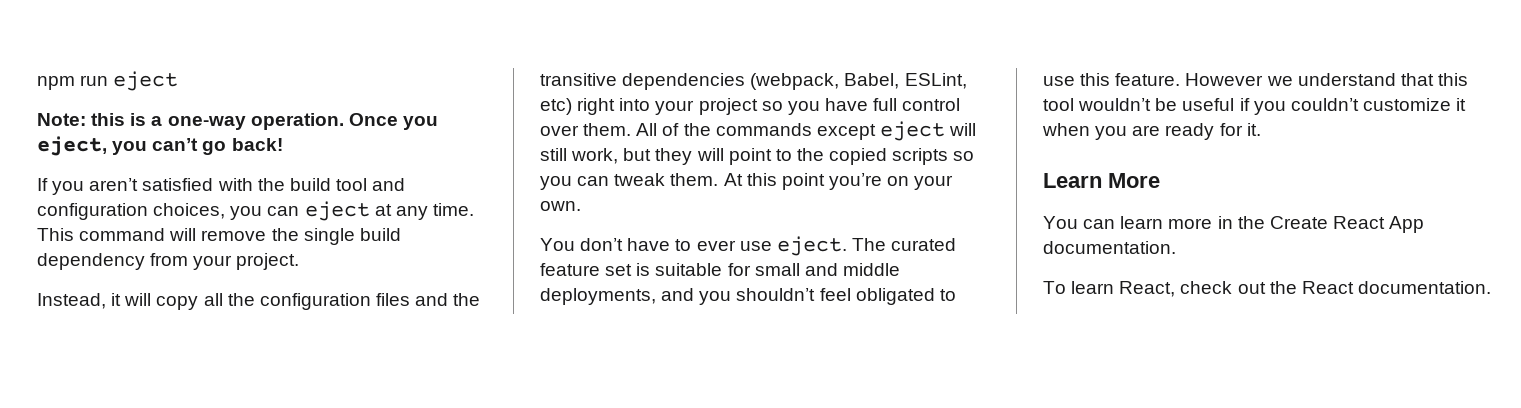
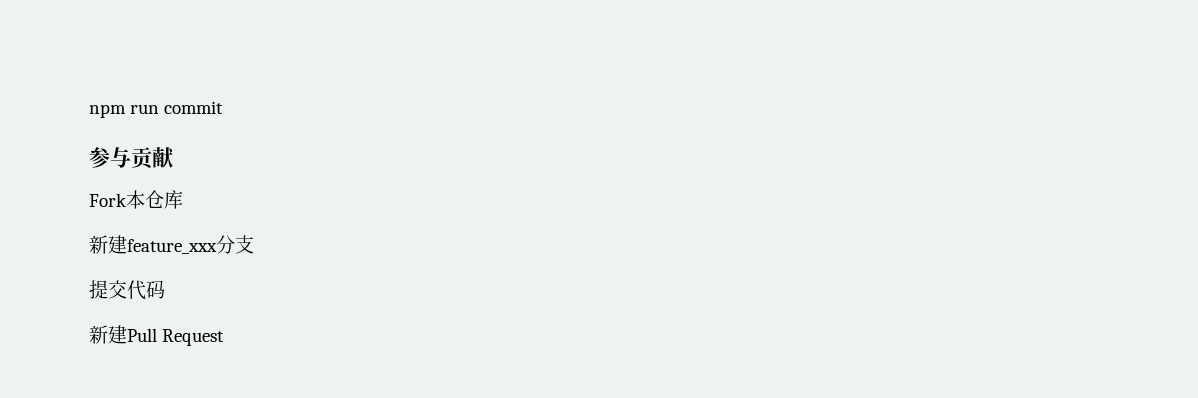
- npm run eject
- Note: this is a one-way operation. Once you eject, you can’t go back!
- If you aren’t satisfied with the build tool and configuration choices, you can eject at any time. This command will remove the single build dependency from your project.
- Instead, it will copy all the configuration files and the transitive dependencies (webpack, Babel, ESLint, etc) right into your project so you have full control over them. All of the commands except eject will still work, but they will point to the copied scripts so you can tweak them. At this point you’re on your own.
- You don’t have to ever use eject. The curated feature set is suitable for small and middle deployments, and you shouldn’t feel obligated to use this feature. However we understand that this tool wouldn’t be useful if you couldn’t customize it when you are ready for it.
- Learn More
- You can learn more in the Create React App documentation.
- To learn React, check out the React documentation.
+ npm run commit
+ 参与贡献
+ Fork本仓库
+ 新建feature_xxx分支
+ 提交代码
+ 新建Pull Request

